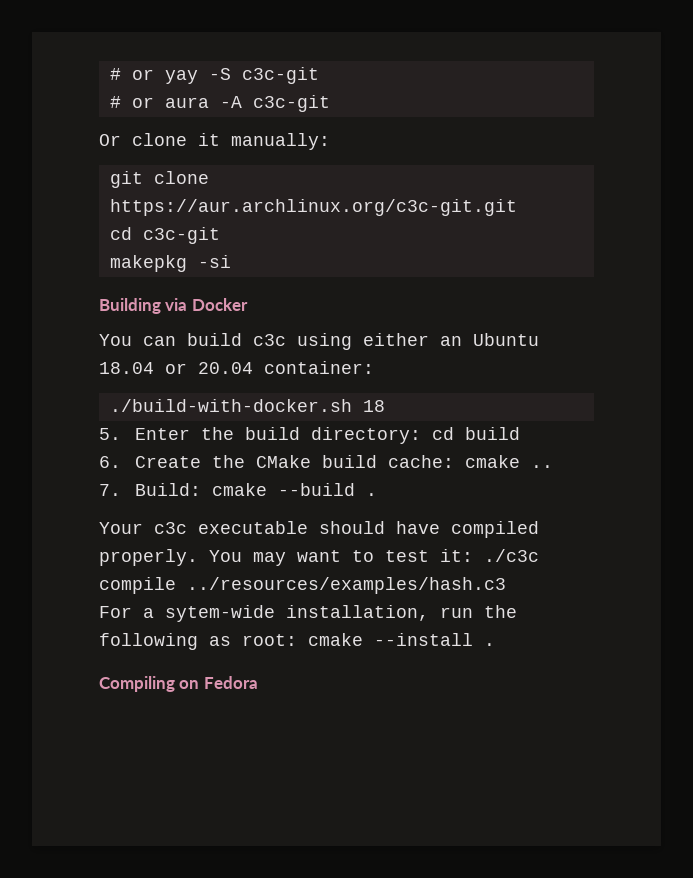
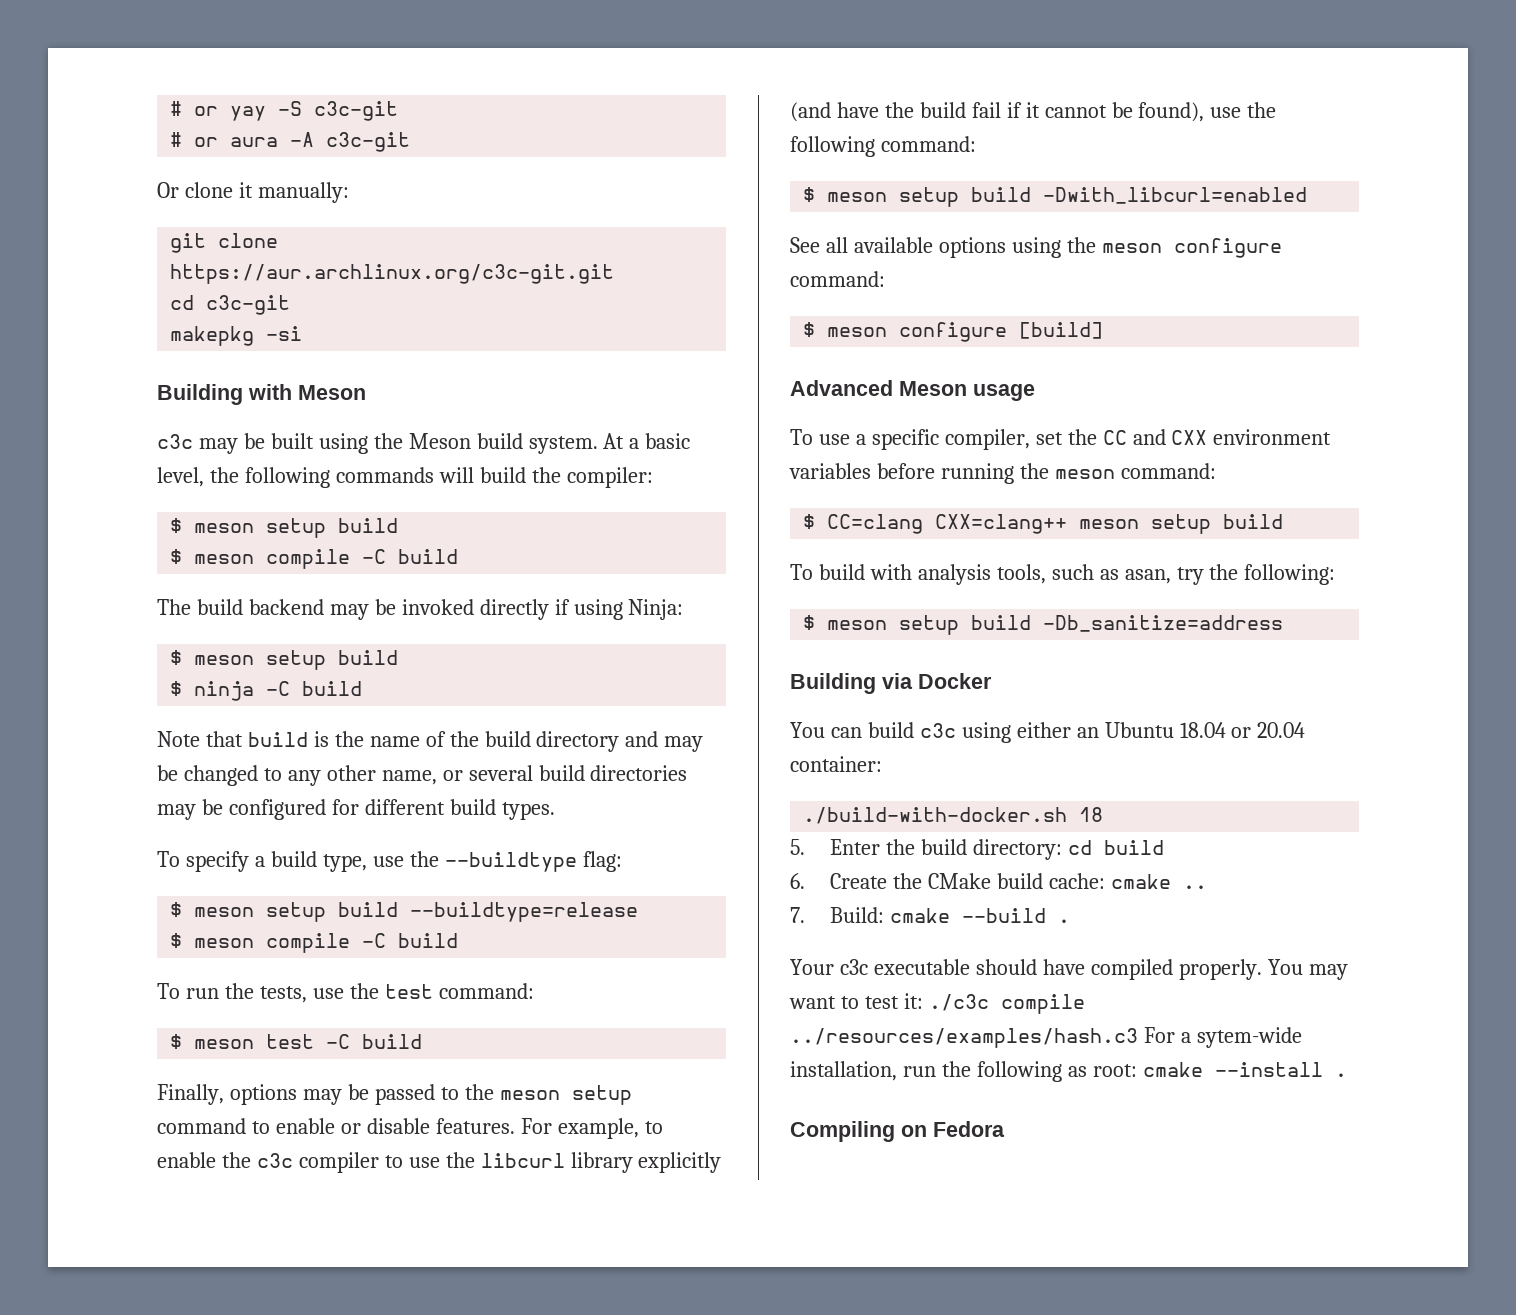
+ Building with Meson
+ c3c may be built using the Meson build system. At a basic level, the following commands will build the compiler:
+ $ meson setup build
+ $ meson compile -C build
+ The build backend may be invoked directly if using Ninja:
+ $ meson setup build
+ $ ninja -C build
+ Note that build is the name of the build directory and may be changed to any other name, or several build directories may be configured for different build types.
+ To specify a build type, use the --buildtype flag:
+ $ meson setup build --buildtype=release
+ $ meson compile -C build
+ To run the tests, use the test command:
+ $ meson test -C build
+ Finally, options may be passed to the meson setup command to enable or disable features. For example, to enable the c3c compiler to use the libcurl library explicitly (and have the build fail if it cannot be found), use the following command:
+ $ meson setup build -Dwith_libcurl=enabled
+ See all available options using the meson configure command:
+ $ meson configure [build]
+ Advanced Meson usage
+ To use a specific compiler, set the CC and CXX environment variables before running the meson command:
+ $ CC=clang CXX=clang++ meson setup build
+ To build with analysis tools, such as asan, try the following:
+ $ meson setup build -Db_sanitize=address
- You may want to test it: ./c3c compile ../resources/examples/hash.c3
- For a sytem-wide installation, run the following as root: cmake --install .
+ You may want to test it: ./c3c compile ../resources/examples/hash.c3 For a sytem-wide installation, run the following as root: cmake --install .

